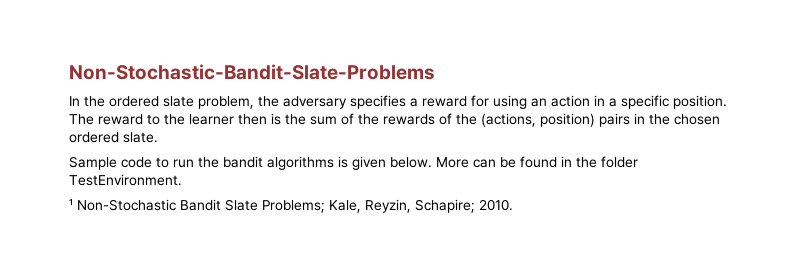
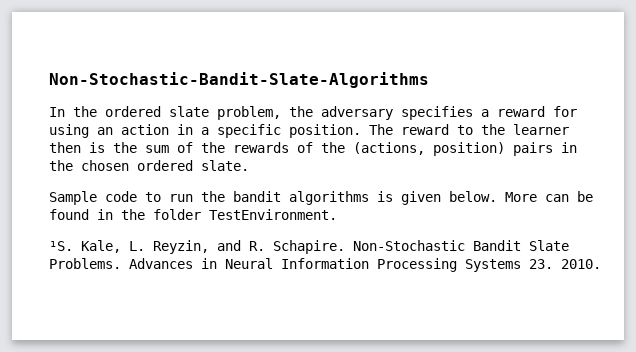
- Non-Stochastic-Bandit-Slate-Problems
+ Non-Stochastic-Bandit-Slate-Algorithms
- ¹ Non-Stochastic Bandit Slate Problems; Kale, Reyzin, Schapire; 2010.
+ ¹S. Kale, L. Reyzin, and R. Schapire. Non-Stochastic Bandit Slate Problems. Advances in Neural Information Processing Systems 23. 2010.

